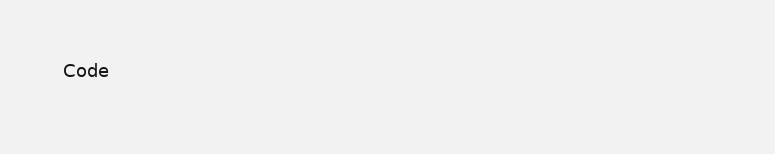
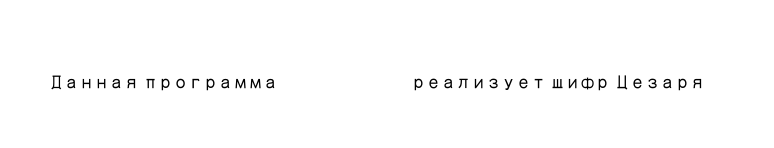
- Code
+ Данная программа реализует шифр Цезаря

